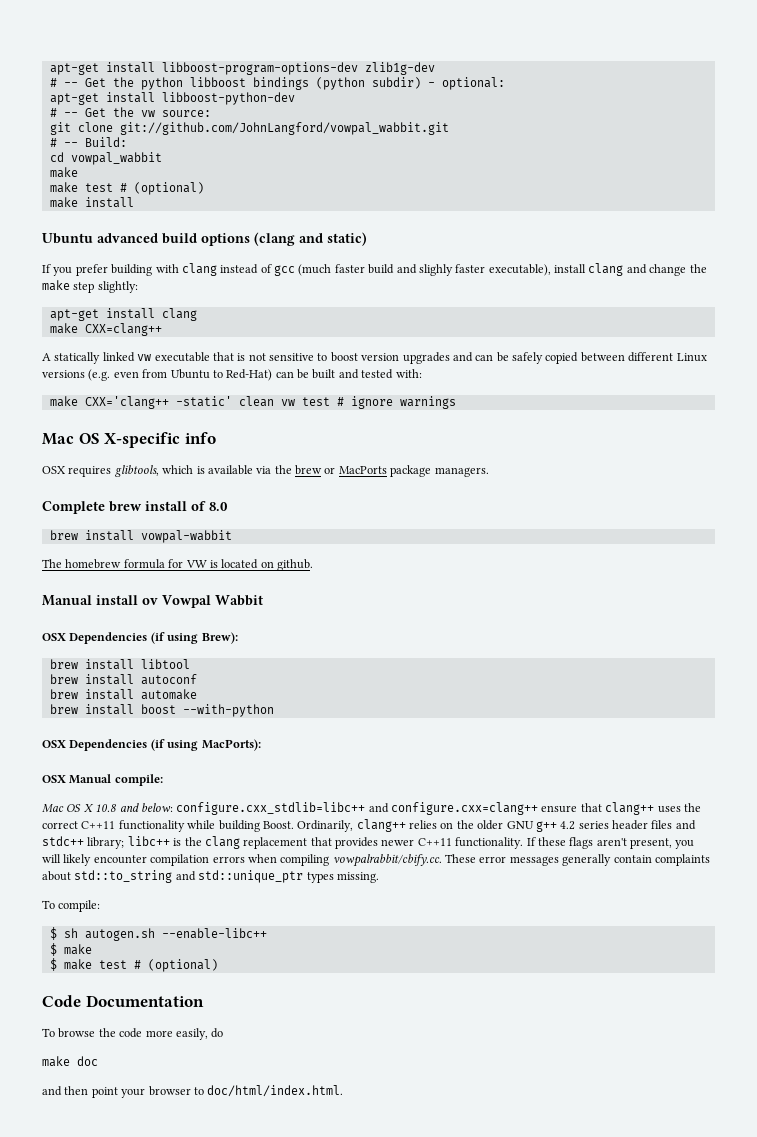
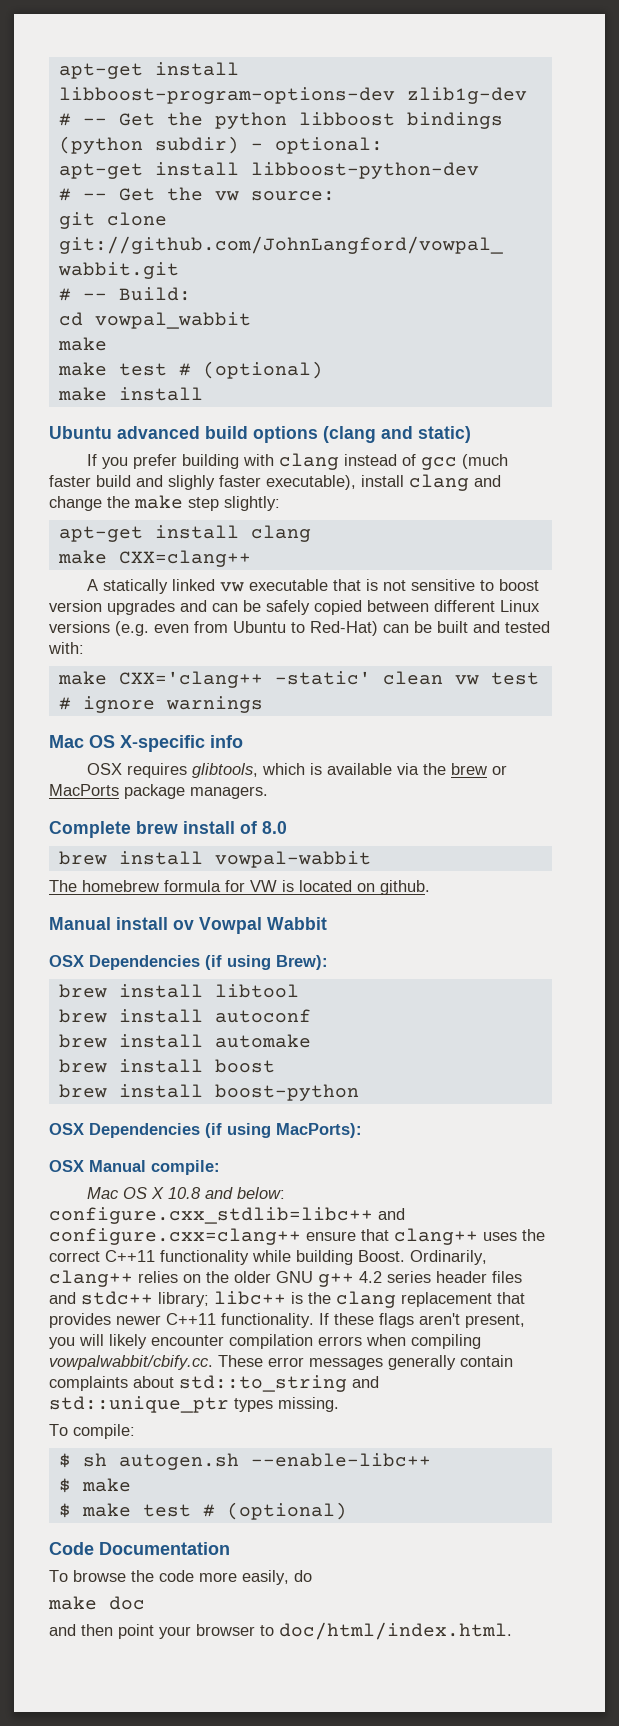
- brew install boost --with-python
+ brew install boost
+ brew install boost-python
- If these flags aren't present, you will likely encounter compilation errors when compiling vowpalrabbit/cbify.cc. These error messages generally contain complaints about std::to_string and std::unique_ptr types missing.
+ If these flags aren't present, you will likely encounter compilation errors when compiling vowpalwabbit/cbify.cc. These error messages generally contain complaints about std::to_string and std::unique_ptr types missing.

